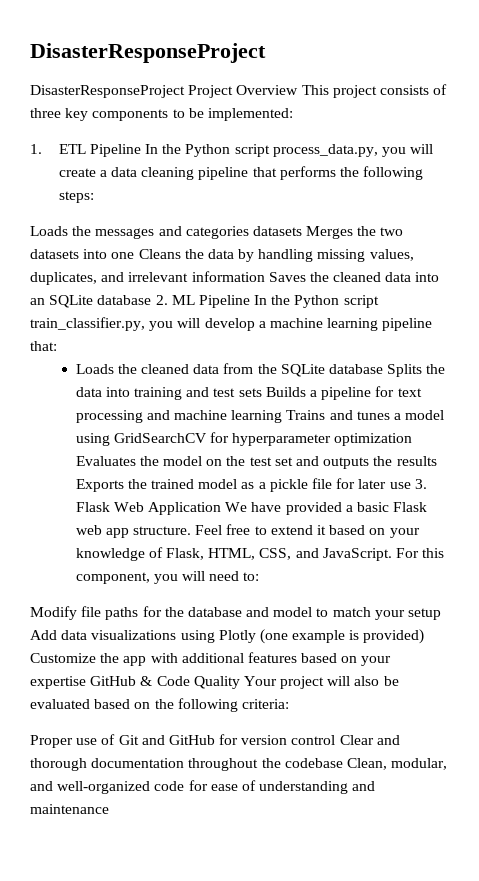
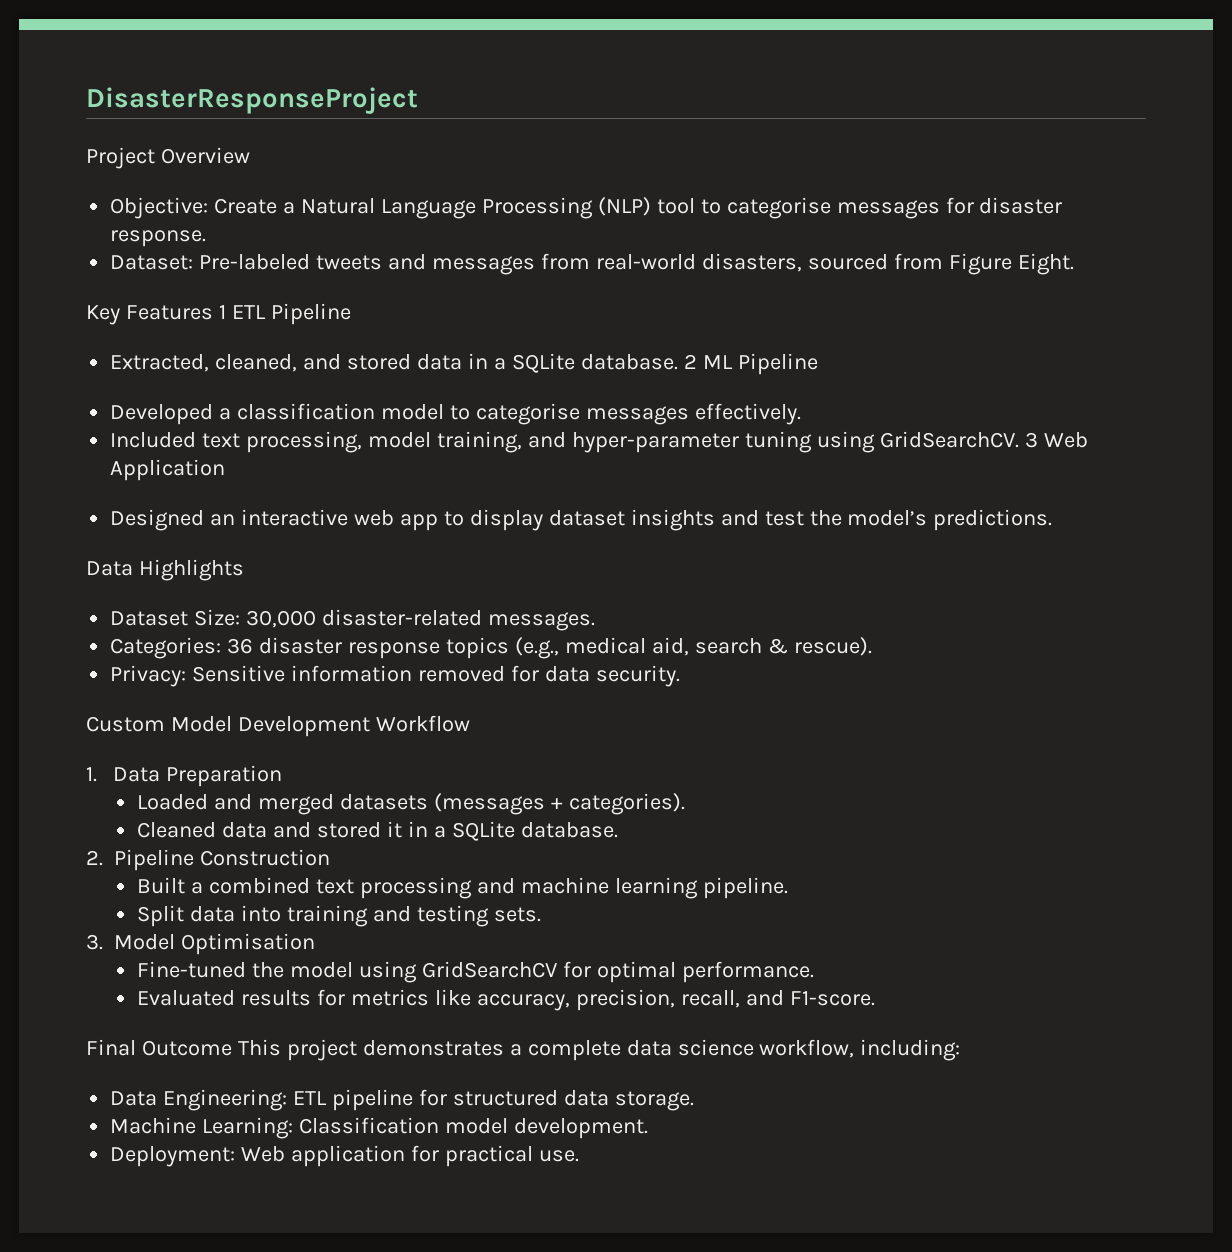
- DisasterResponseProject Project Overview This project consists of three key components to be implemented:
- 1. ETL Pipeline In the Python script process_data.py, you will create a data cleaning pipeline that performs the following steps:
- Loads the messages and categories datasets Merges the two datasets into one Cleans the data by handling missing values, duplicates, and irrelevant information Saves the cleaned data into an SQLite database 2. ML Pipeline In the Python script train_classifier.py, you will develop a machine learning pipeline that:
- Loads the cleaned data from the SQLite database Splits the data into training and test sets Builds a pipeline for text processing and machine learning Trains and tunes a model using GridSearchCV for hyperparameter optimization Evaluates the model on the test set and outputs the results Exports the trained model as a pickle file for later use 3. Flask Web Application We have provided a basic Flask web app structure. Feel free to extend it based on your knowledge of Flask, HTML, CSS, and JavaScript. For this component, you will need to:
- Modify file paths for the database and model to match your setup Add data visualizations using Plotly (one example is provided) Customize the app with additional features based on your expertise GitHub & Code Quality Your project will also be evaluated based on the following criteria:
- Proper use of Git and GitHub for version control Clear and thorough documentation throughout the codebase Clean, modular, and well-organized code for ease of understanding and maintenance
+ Project Overview
+ Objective: Create a Natural Language Processing (NLP) tool to categorise messages for disaster response.
+ Dataset: Pre-labeled tweets and messages from real-world disasters, sourced from Figure Eight.
+ Key Features 1 ETL Pipeline
+ Extracted, cleaned, and stored data in a SQLite database. 2 ML Pipeline
+ Developed a classification model to categorise messages effectively.
+ Included text processing, model training, and hyper-parameter tuning using GridSearchCV. 3 Web Application
+ Designed an interactive web app to display dataset insights and test the model’s predictions.
+ Data Highlights
+ Dataset Size: 30,000 disaster-related messages.
+ Categories: 36 disaster response topics (e.g., medical aid, search & rescue).
+ Privacy: Sensitive information removed for data security.
+ Custom Model Development Workflow
+ 1. Data Preparation
+ Loaded and merged datasets (messages + categories).
+ Cleaned data and stored it in a SQLite database.
+ 2. Pipeline Construction
+ Built a combined text processing and machine learning pipeline.
+ Split data into training and testing sets.
+ 3. Model Optimisation
+ Fine-tuned the model using GridSearchCV for optimal performance.
+ Evaluated results for metrics like accuracy, precision, recall, and F1-score.
+ Final Outcome This project demonstrates a complete data science workflow, including:
+ Data Engineering: ETL pipeline for structured data storage.
+ Machine Learning: Classification model development.
+ Deployment: Web application for practical use.

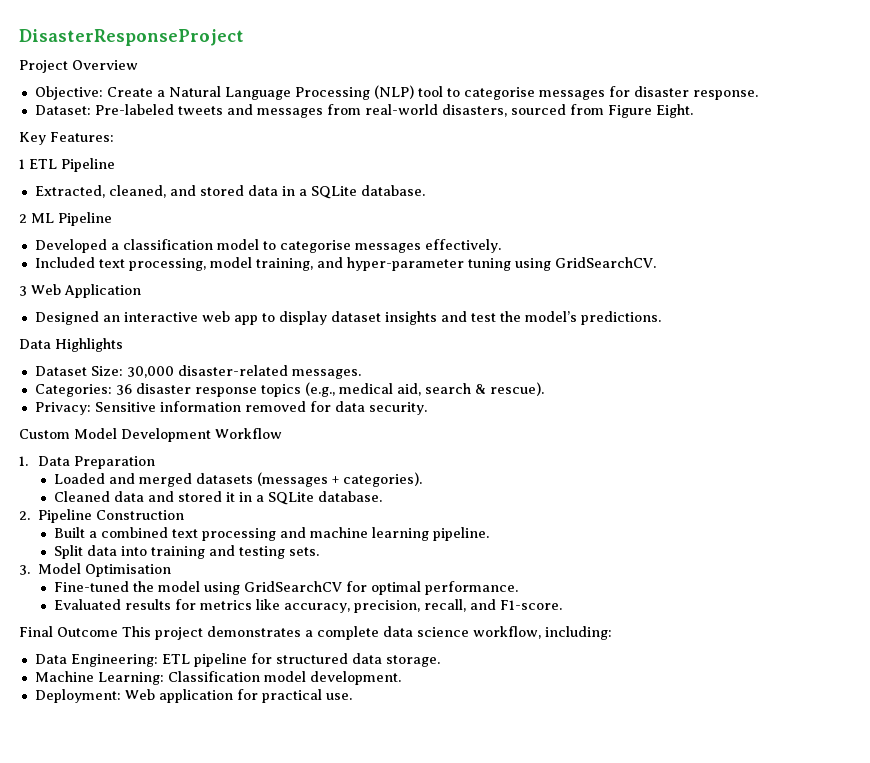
- Key Features 1 ETL Pipeline
+ Key Features:
+ 1 ETL Pipeline
- Extracted, cleaned, and stored data in a SQLite database. 2 ML Pipeline
+ Extracted, cleaned, and stored data in a SQLite database.
+ 2 ML Pipeline
- Included text processing, model training, and hyper-parameter tuning using GridSearchCV. 3 Web Application
+ Included text processing, model training, and hyper-parameter tuning using GridSearchCV.
+ 3 Web Application

